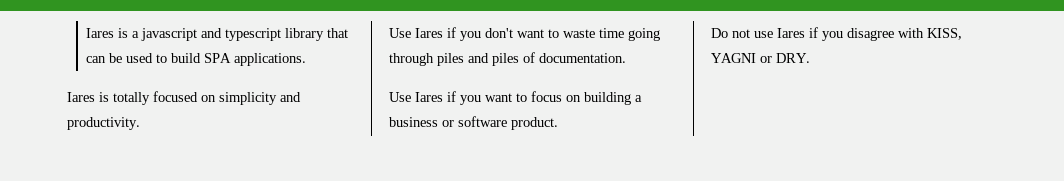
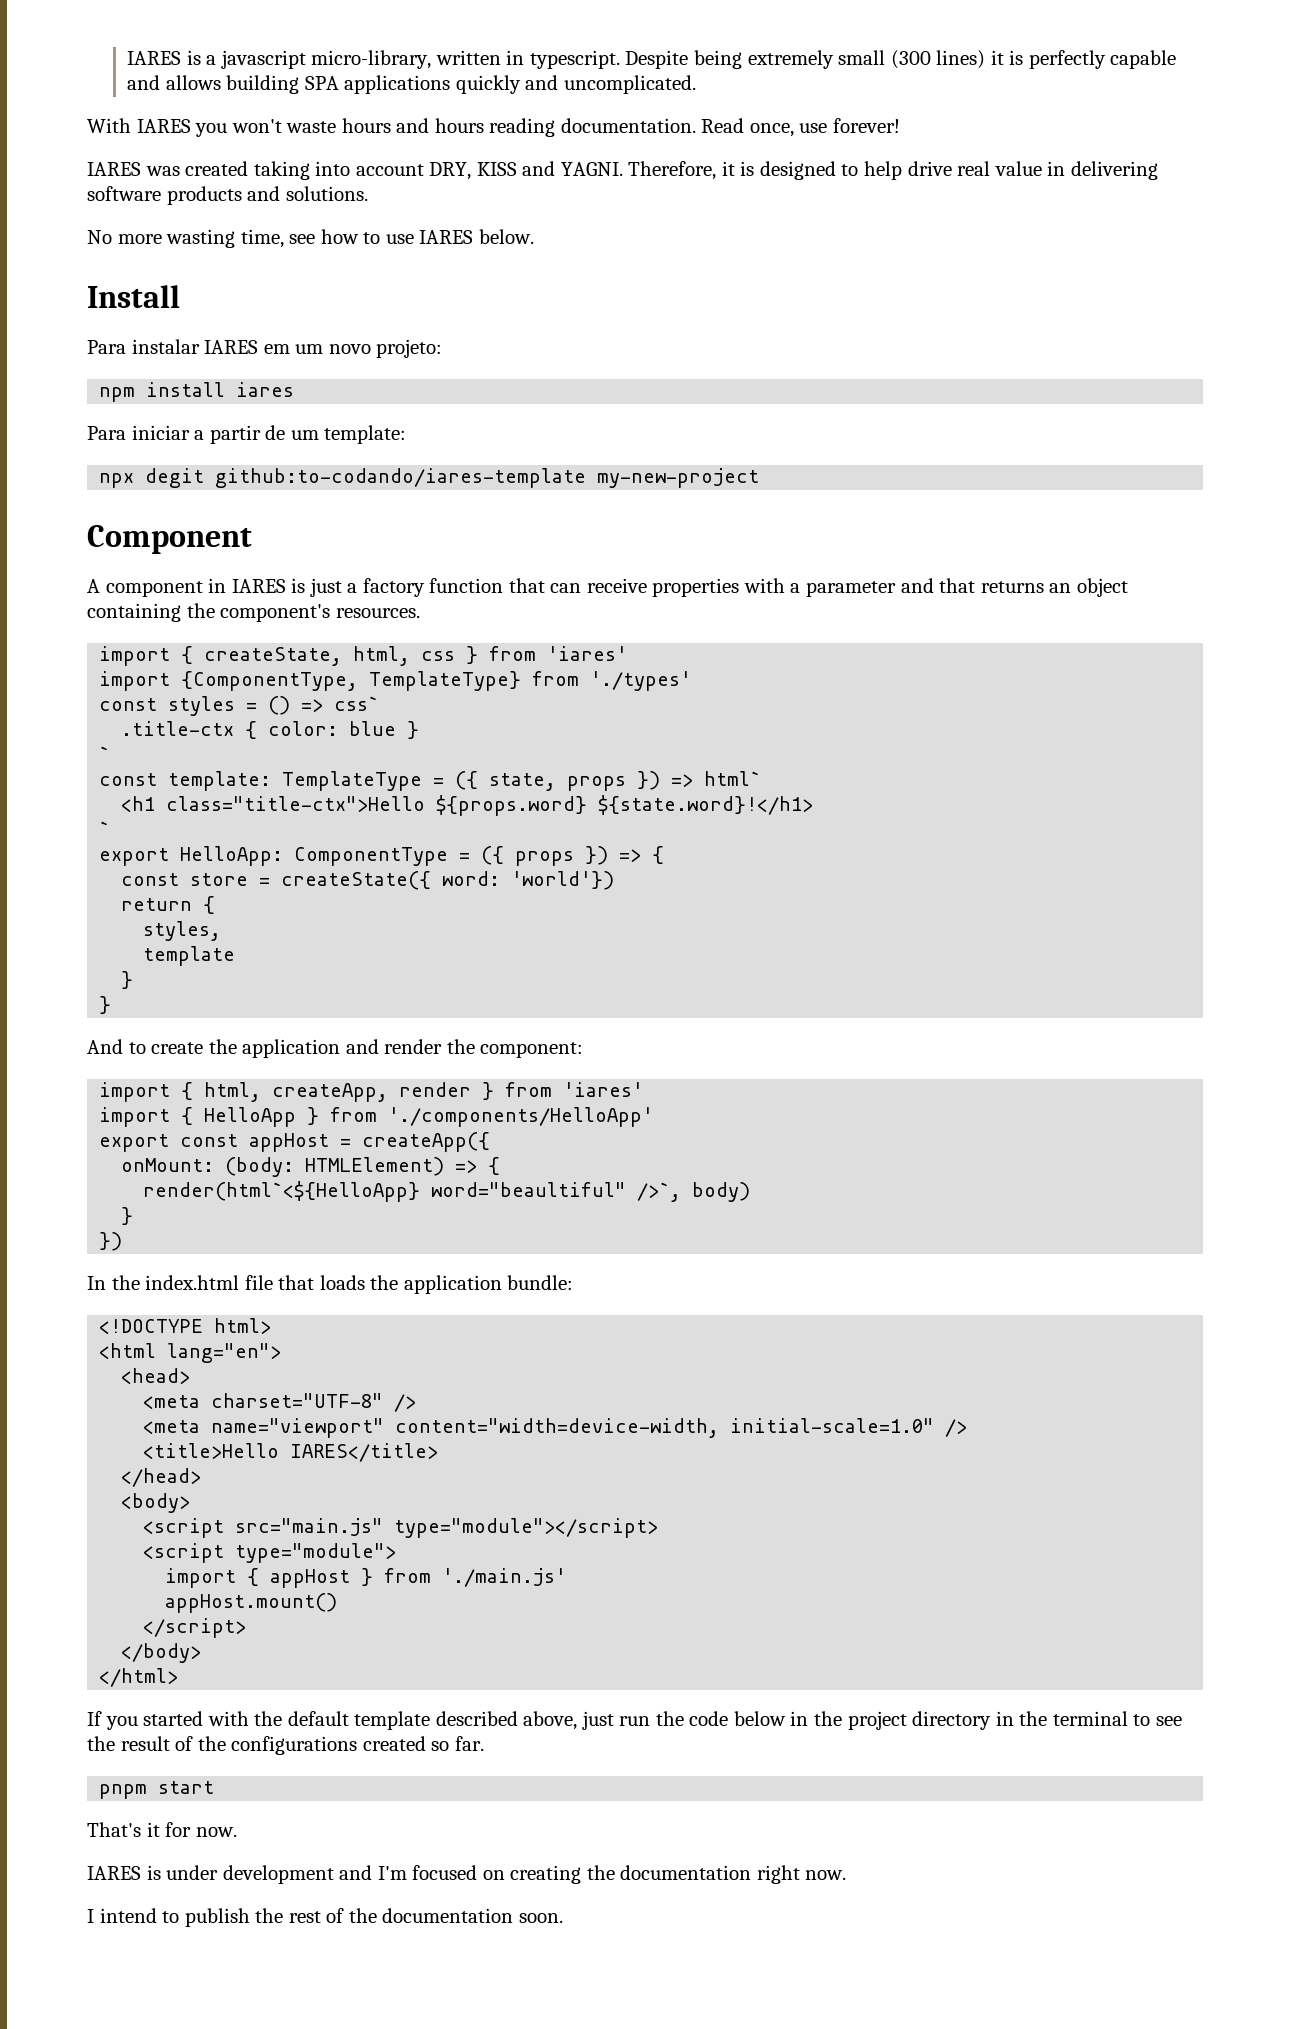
- Iares is a javascript and typescript library that can be used to build SPA applications.
- Iares is totally focused on simplicity and productivity.
- Use Iares if you don't want to waste time going through piles and piles of documentation.
- Use Iares if you want to focus on building a business or software product.
- Do not use Iares if you disagree with KISS, YAGNI or DRY.
+ IARES is a javascript micro-library, written in typescript. Despite being extremely small (300 lines) it is perfectly capable and allows building SPA applications quickly and uncomplicated.
+ With IARES you won't waste hours and hours reading documentation. Read once, use forever!
+ IARES was created taking into account DRY, KISS and YAGNI. Therefore, it is designed to help drive real value in delivering software products and solutions.
+ No more wasting time, see how to use IARES below.
+ Install
+ Para instalar IARES em um novo projeto:
+ npm install iares
+ Para iniciar a partir de um template:
+ npx degit github:to-codando/iares-template my-new-project
+ Component
+ A component in IARES is just a factory function that can receive properties with a parameter and that returns an object containing the component's resources.
+ import { createState, html, css } from 'iares'
+ import {ComponentType, TemplateType} from './types'
+ const styles = () => css`
+ .title-ctx { color: blue }
+ `
+ const template: TemplateType = ({ state, props }) => html`
+ <h1 class="title-ctx">Hello ${props.word} ${state.word}!</h1>
+ `
+ export HelloApp: ComponentType = ({ props }) => {
+ const store = createState({ word: 'world'})
+ return {
+ styles,
+ template
+ }
+ }
+ And to create the application and render the component:
+ import { html, createApp, render } from 'iares'
+ import { HelloApp } from './components/HelloApp'
+ export const appHost = createApp({
+ onMount: (body: HTMLElement) => {
+ render(html`<${HelloApp} word="beaultiful" />`, body)
+ }
+ })
+ In the index.html file that loads the application bundle:
+ <!DOCTYPE html>
+ <html lang="en">
+ <head>
+ <meta charset="UTF-8" />
+ <meta name="viewport" content="width=device-width, initial-scale=1.0" />
+ <title>Hello IARES</title>
+ </head>
+ <body>
+ <script src="main.js" type="module"></script>
+ <script type="module">
+ import { appHost } from './main.js'
+ appHost.mount()
+ </script>
+ </body>
+ </html>
+ If you started with the default template described above, just run the code below in the project directory in the terminal to see the result of the configurations created so far.
+ pnpm start
+ That's it for now.
+ IARES is under development and I'm focused on creating the documentation right now.
+ I intend to publish the rest of the documentation soon.

